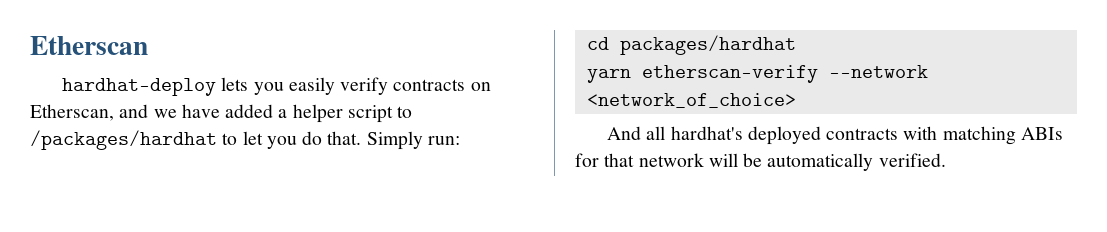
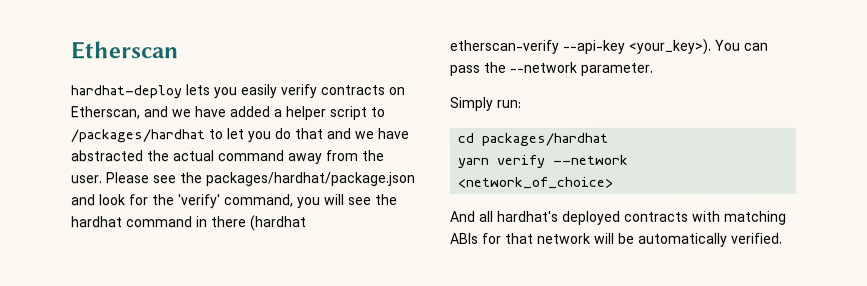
- hardhat-deploy lets you easily verify contracts on Etherscan, and we have added a helper script to /packages/hardhat to let you do that. Simply run:
+ hardhat-deploy lets you easily verify contracts on Etherscan, and we have added a helper script to /packages/hardhat to let you do that and we have abstracted the actual command away from the user. Please see the packages/hardhat/package.json and look for the 'verify' command, you will see the hardhat command in there (hardhat etherscan-verify --api-key <your_key>). You can pass the --network parameter.
+ Simply run:
- yarn etherscan-verify --network <network_of_choice>
+ yarn verify --network <network_of_choice>

